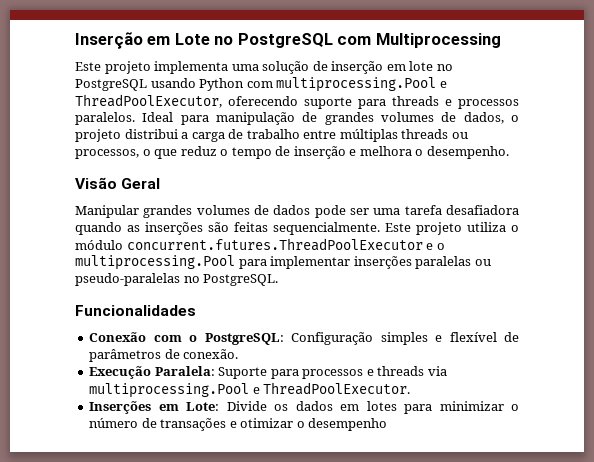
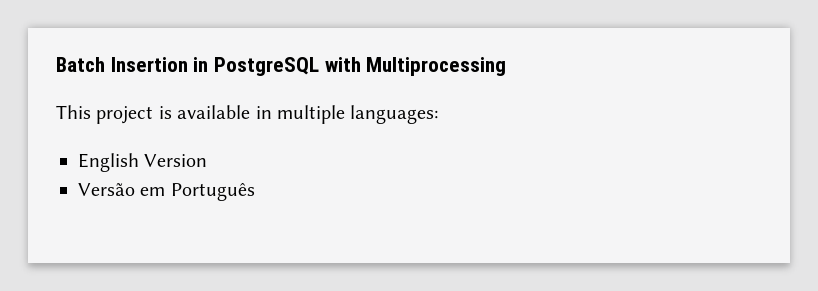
- Inserção em Lote no PostgreSQL com Multiprocessing
- Este projeto implementa uma solução de inserção em lote no PostgreSQL usando Python com multiprocessing.Pool e ThreadPoolExecutor, oferecendo suporte para threads e processos paralelos. Ideal para manipulação de grandes volumes de dados, o projeto distribui a carga de trabalho entre múltiplas threads ou processos, o que reduz o tempo de inserção e melhora o desempenho.
- Visão Geral
- Manipular grandes volumes de dados pode ser uma tarefa desafiadora quando as inserções são feitas sequencialmente. Este projeto utiliza o módulo concurrent.futures.ThreadPoolExecutor e o multiprocessing.Pool para implementar inserções paralelas ou pseudo-paralelas no PostgreSQL.
- Funcionalidades
- Conexão com o PostgreSQL: Configuração simples e flexível de parâmetros de conexão.
- Execução Paralela: Suporte para processos e threads via multiprocessing.Pool e ThreadPoolExecutor.
- Inserções em Lote: Divide os dados em lotes para minimizar o número de transações e otimizar o desempenho
+ Batch Insertion in PostgreSQL with Multiprocessing
+ This project is available in multiple languages:
+ English Version
+ Versão em Português

